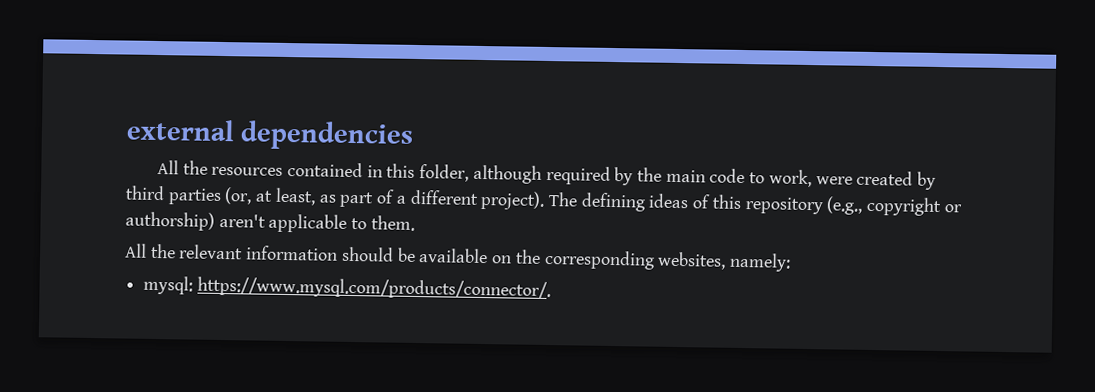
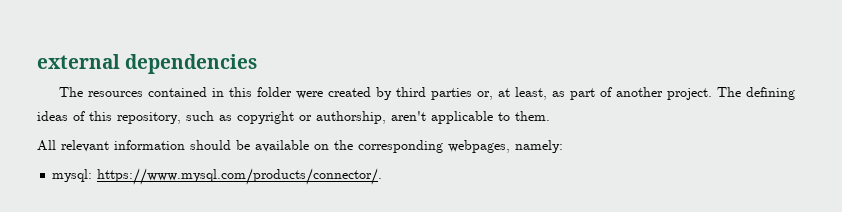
- All the resources contained in this folder, although required by the main code to work, were created by third parties (or, at least, as part of a different project).
+ The resources contained in this folder were created by third parties or, at least, as part of another project.
- The defining ideas of this repository (e.g., copyright or authorship) aren't applicable to them.
+ The defining ideas of this repository, such as copyright or authorship, aren't applicable to them.
- All the relevant information should be available on the corresponding websites, namely:
+ All relevant information should be available on the corresponding webpages, namely:

